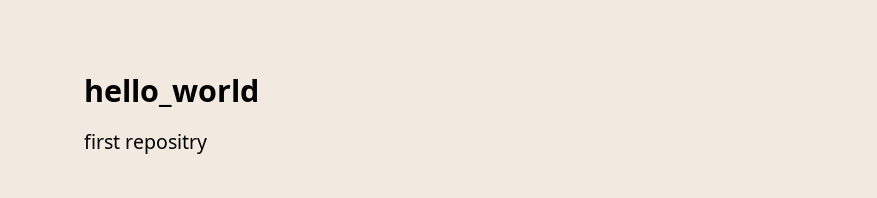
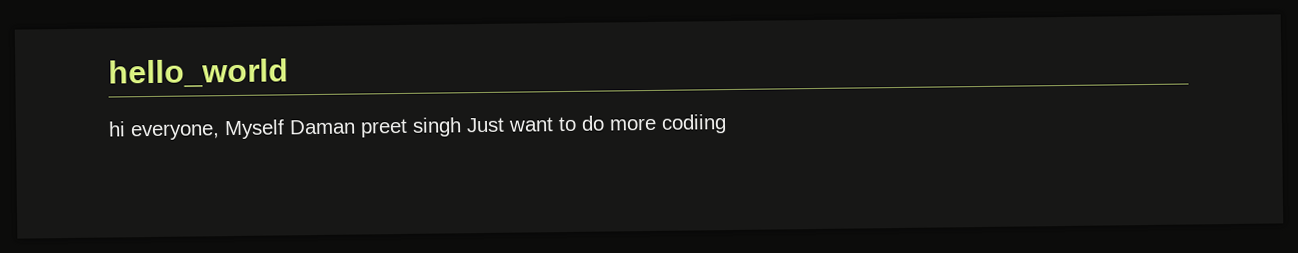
- first repositry
+ hi everyone, Myself Daman preet singh Just want to do more codiing

